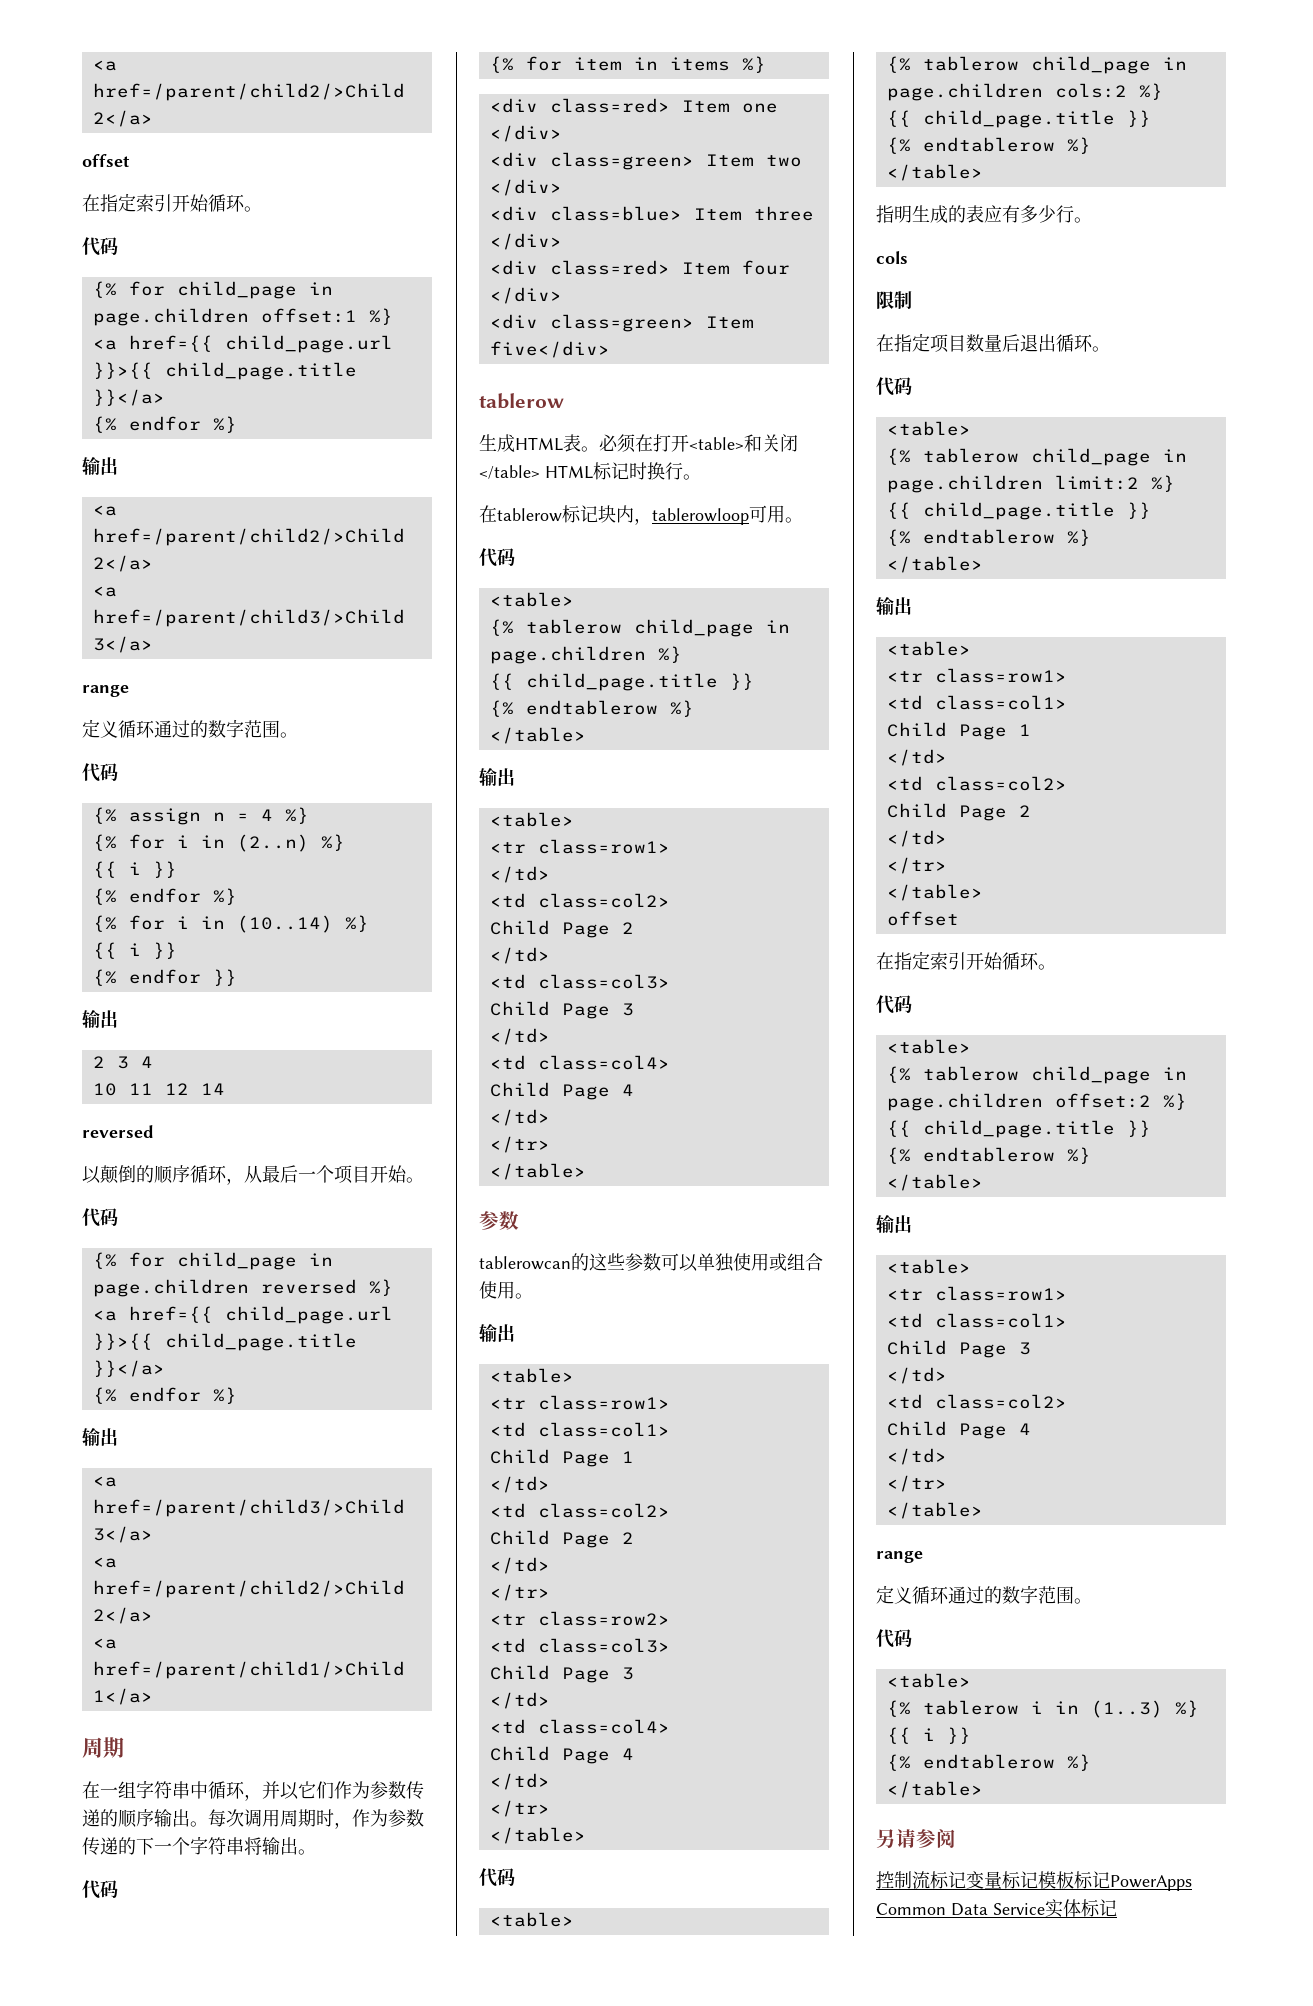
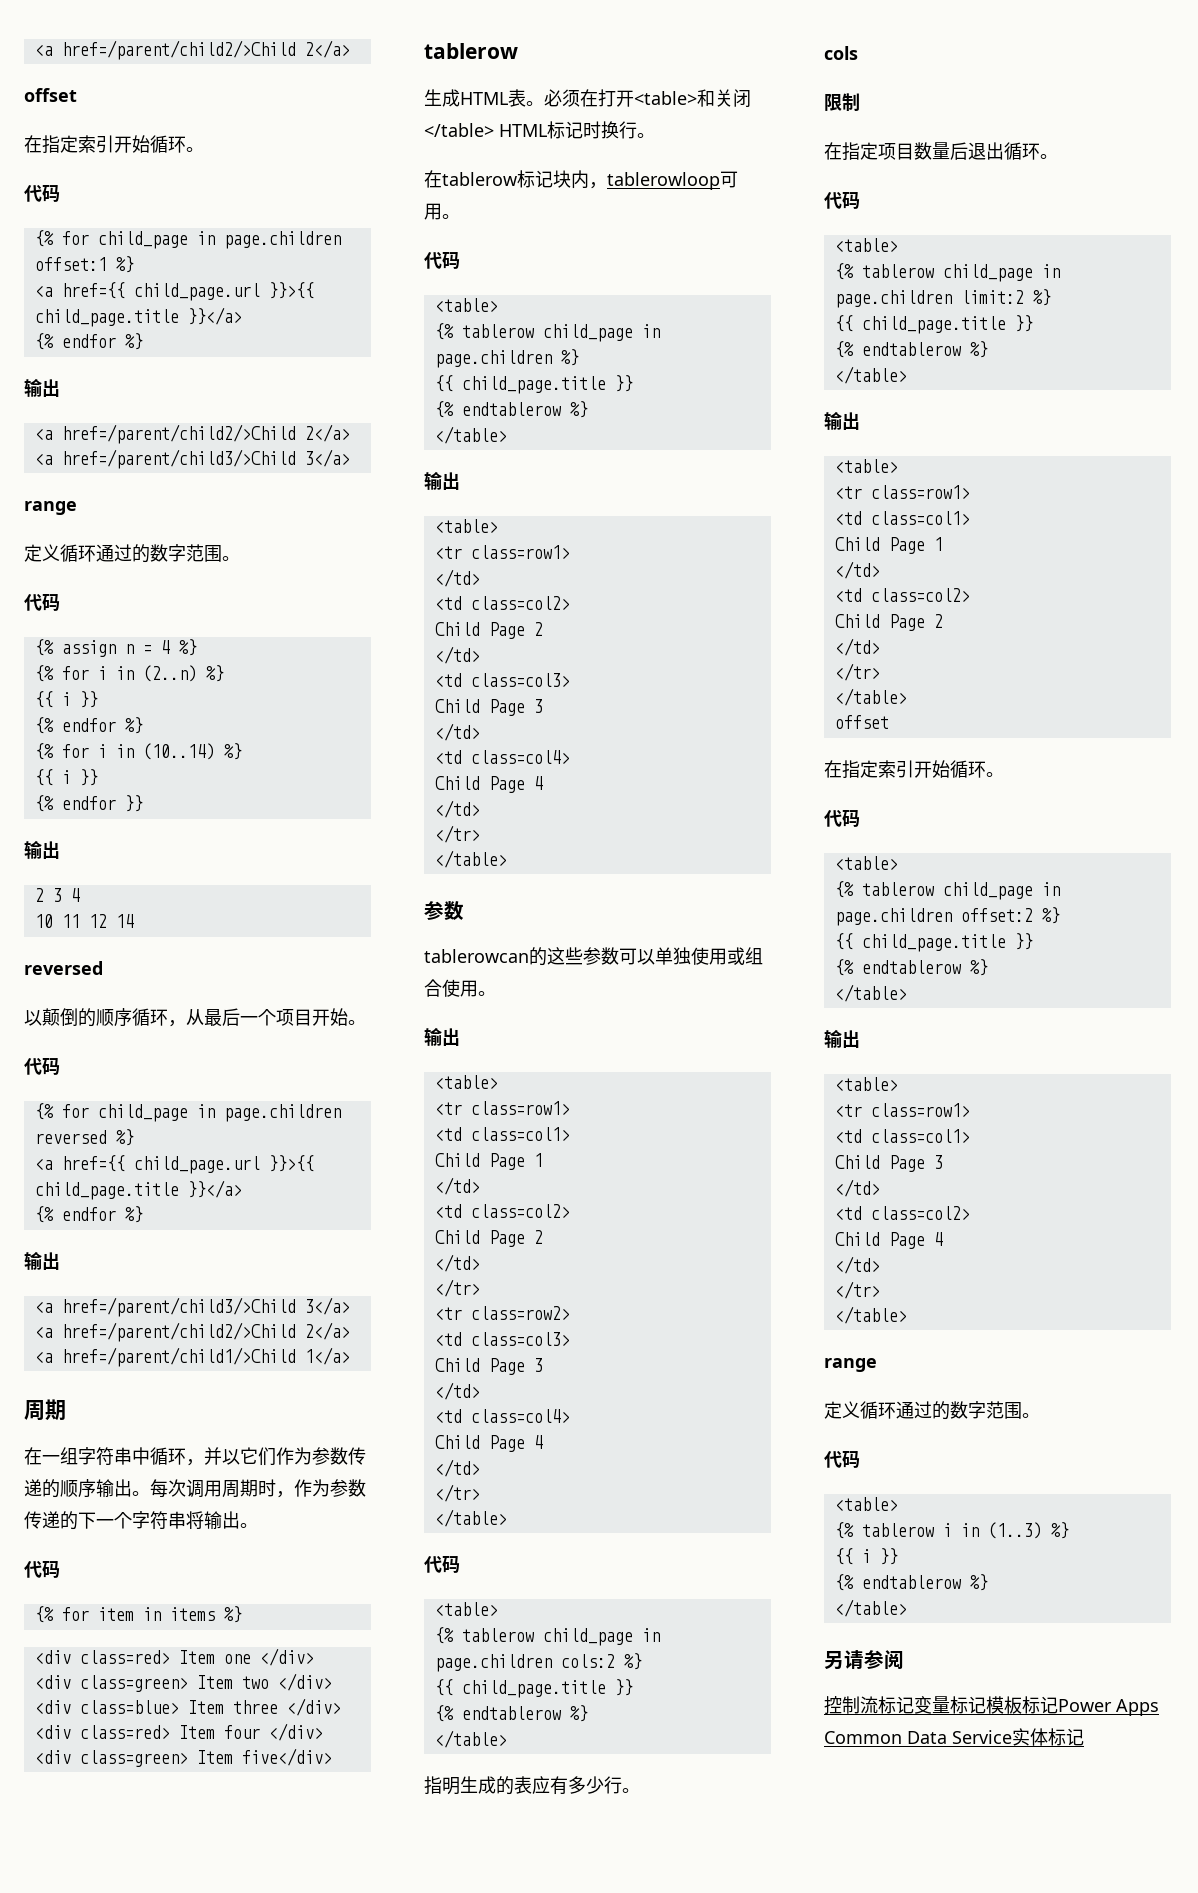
- 控制流标记变量标记模板标记PowerApps Common Data Service实体标记
+ 控制流标记变量标记模板标记Power Apps Common Data Service实体标记

